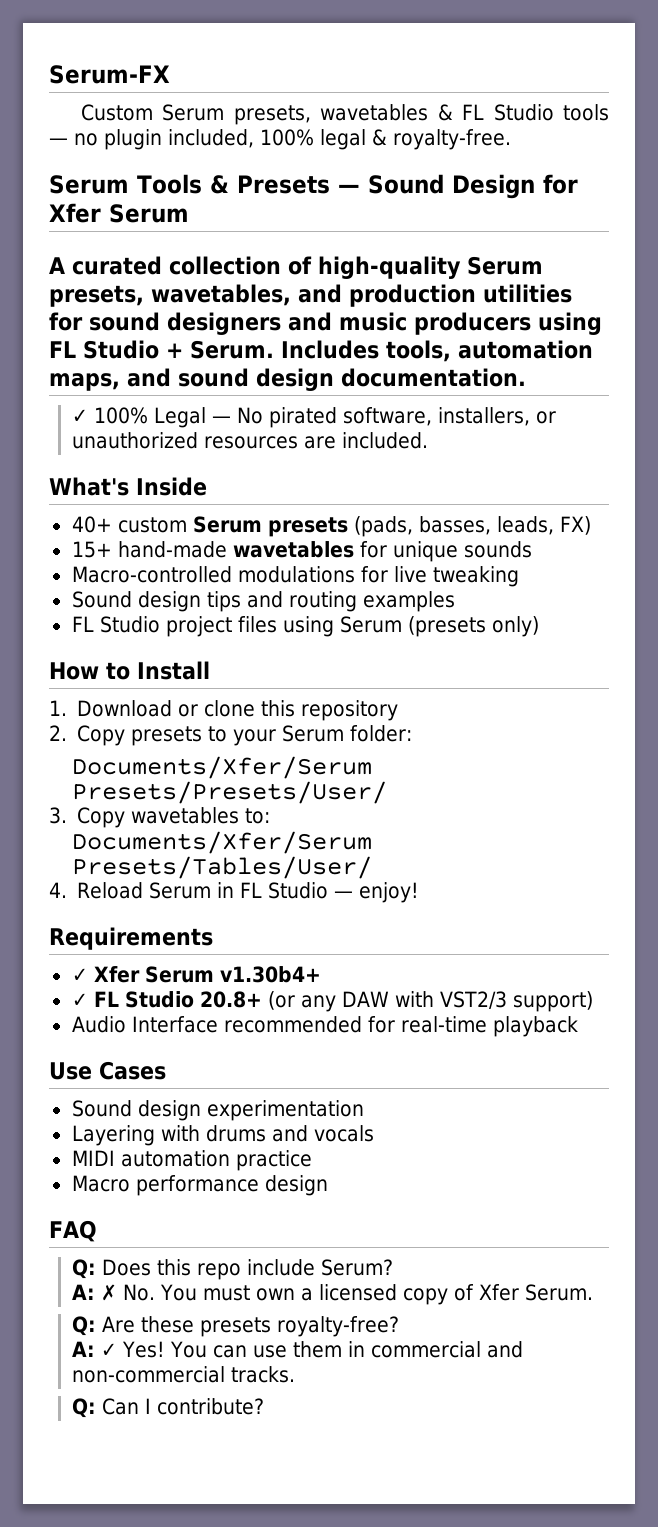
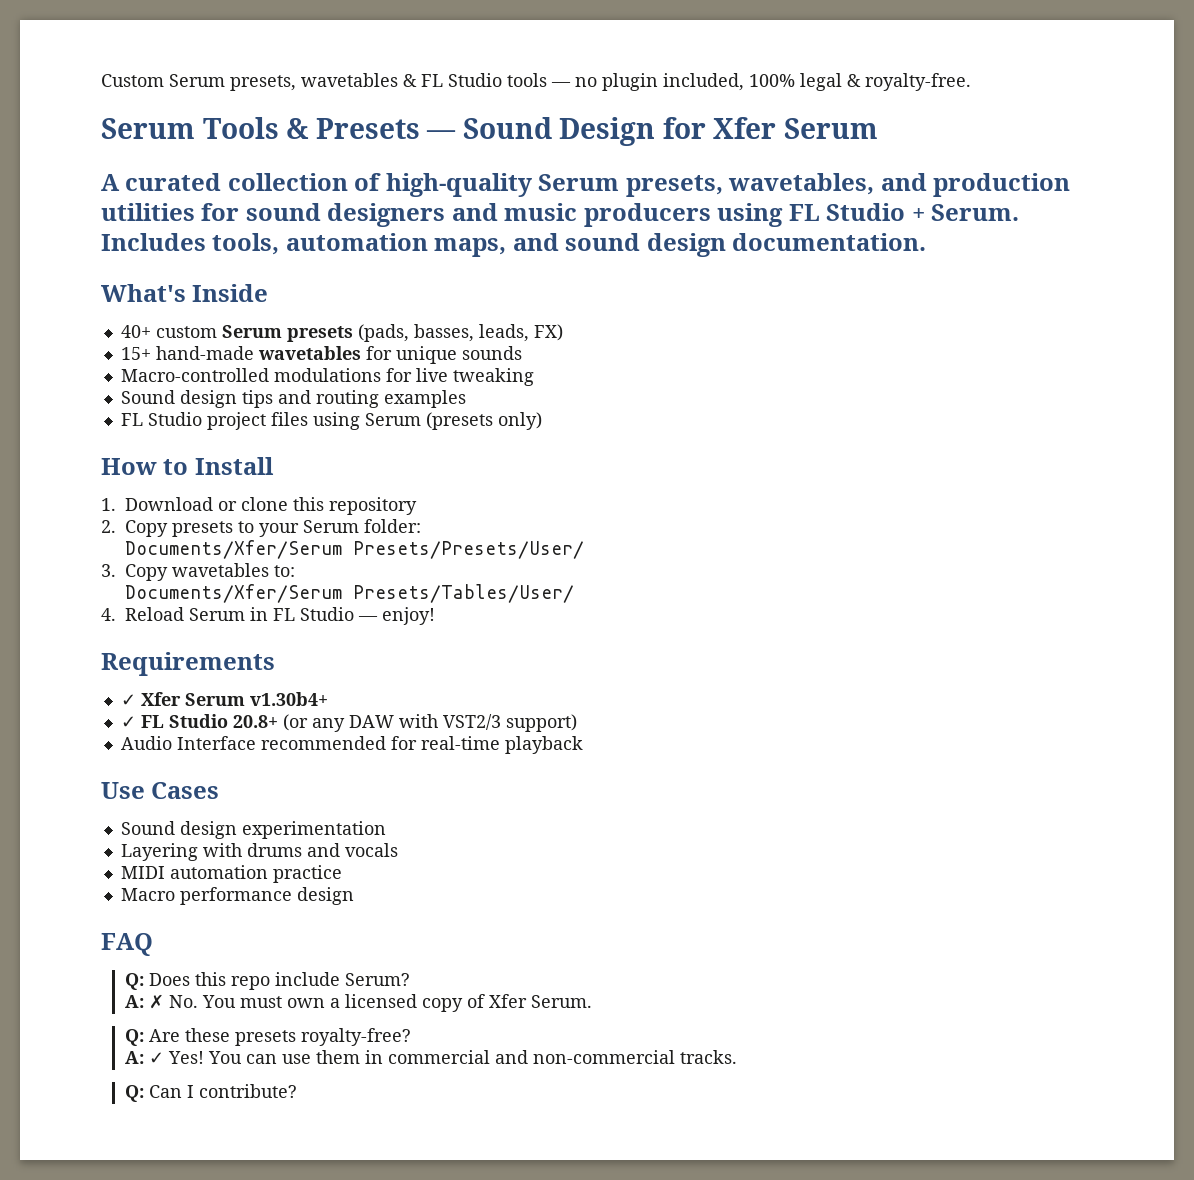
- Serum-FX
- ✓ 100% Legal — No pirated software, installers, or unauthorized resources are included.

